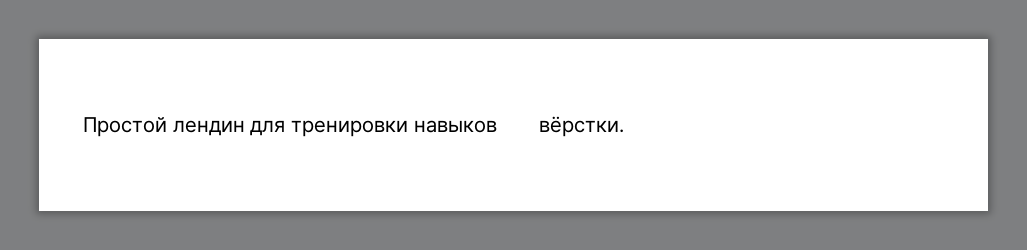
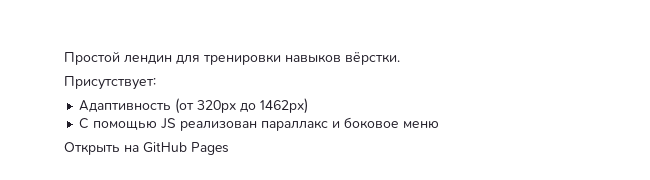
+ Присутствует:
+ Адаптивность (от 320px до 1462px)
+ С помощью JS реализован параллакс и боковое меню
+ Открыть на GitHub Pages

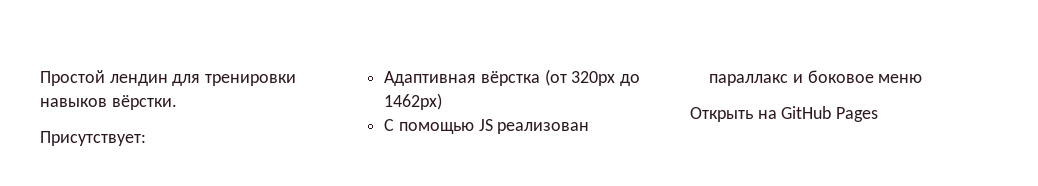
- Адаптивность (от 320px до 1462px)
+ Адаптивная вёрстка (от 320px до 1462px)

